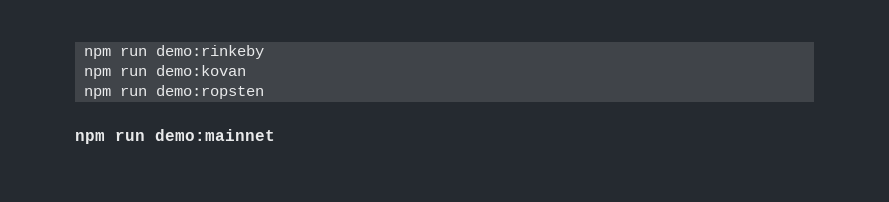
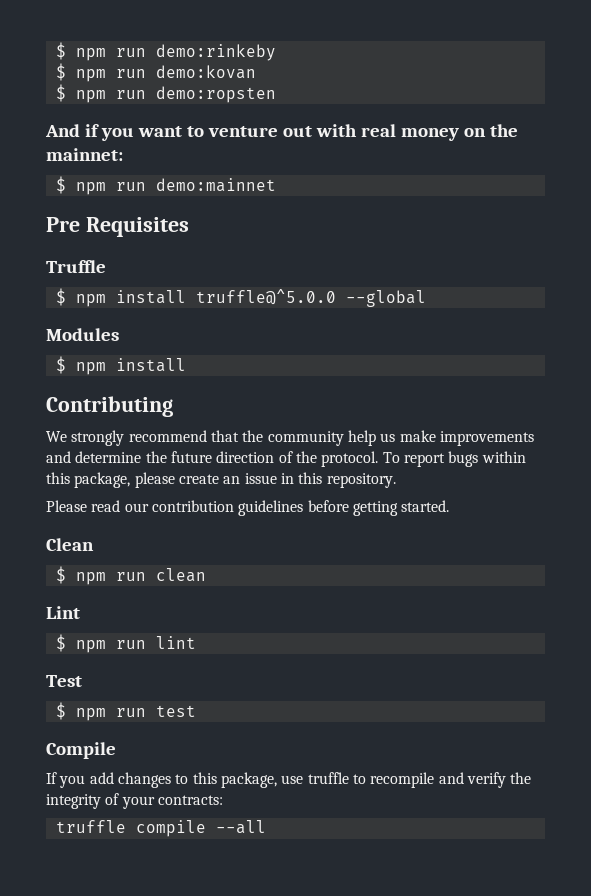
- npm run demo:rinkeby
+ $ npm run demo:rinkeby
- npm run demo:kovan
+ $ npm run demo:kovan
- npm run demo:ropsten
+ $ npm run demo:ropsten
- npm run demo:mainnet
+ And if you want to venture out with real money on the mainnet:
+ $ npm run demo:mainnet
+ Pre Requisites
+ Truffle
+ $ npm install truffle@^5.0.0 --global
+ Modules
+ $ npm install
+ Contributing
+ We strongly recommend that the community help us make improvements and determine the future direction of the protocol. To report bugs within this package, please create an issue in this repository.
+ Please read our contribution guidelines before getting started.
+ Clean
+ $ npm run clean
+ Lint
+ $ npm run lint
+ Test
+ $ npm run test
+ Compile
+ If you add changes to this package, use truffle to recompile and verify the integrity of your contracts:
+ truffle compile --all

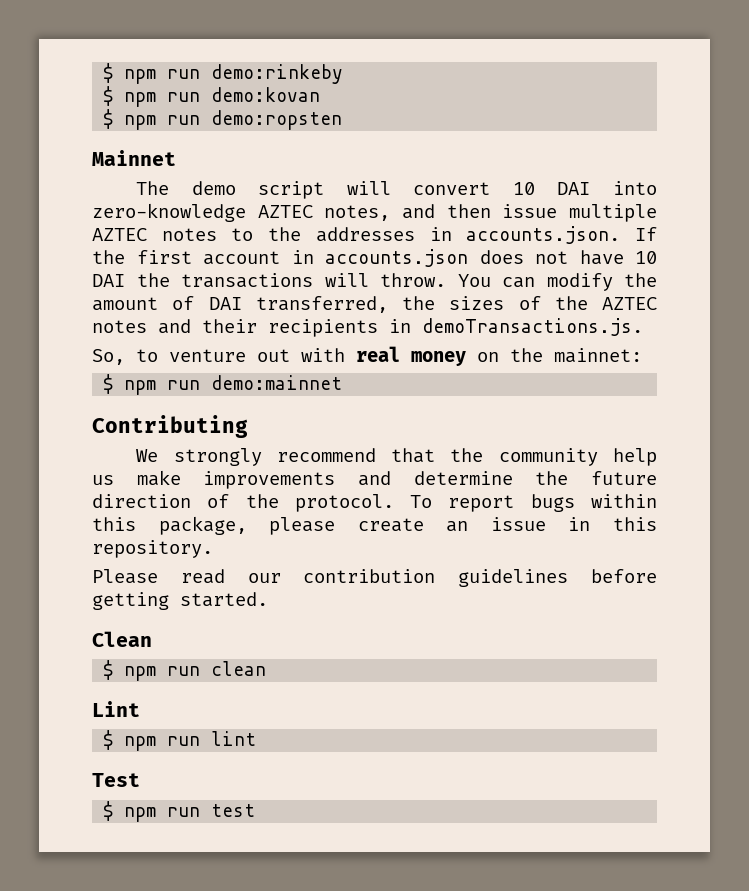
- And if you want to venture out with real money on the mainnet:
+ Mainnet
+ The demo script will convert 10 DAI into zero-knowledge AZTEC notes, and then issue multiple AZTEC notes to the addresses in accounts.json. If the first account in accounts.json does not have 10 DAI the transactions will throw. You can modify the amount of DAI transferred, the sizes of the AZTEC notes and their recipients in demoTransactions.js.
+ So, to venture out with real money on the mainnet:
- Pre Requisites
- Truffle
- $ npm install truffle@^5.0.0 --global
- Modules
- $ npm install
- Compile
- If you add changes to this package, use truffle to recompile and verify the integrity of your contracts:
- truffle compile --all

